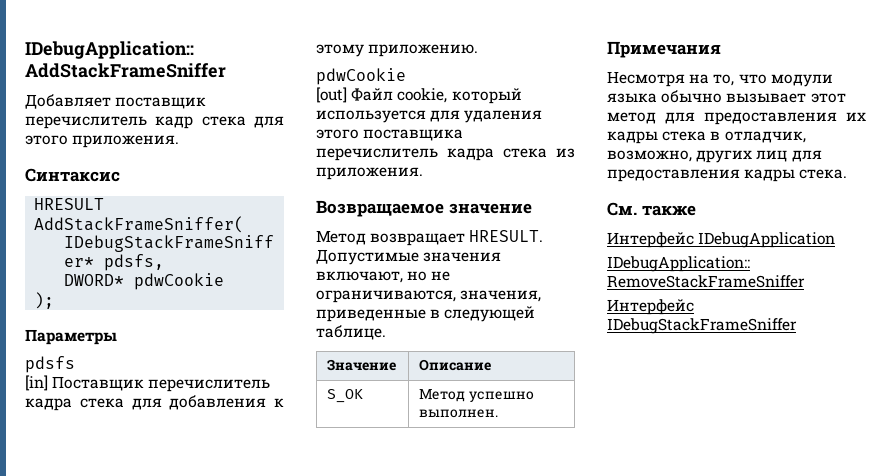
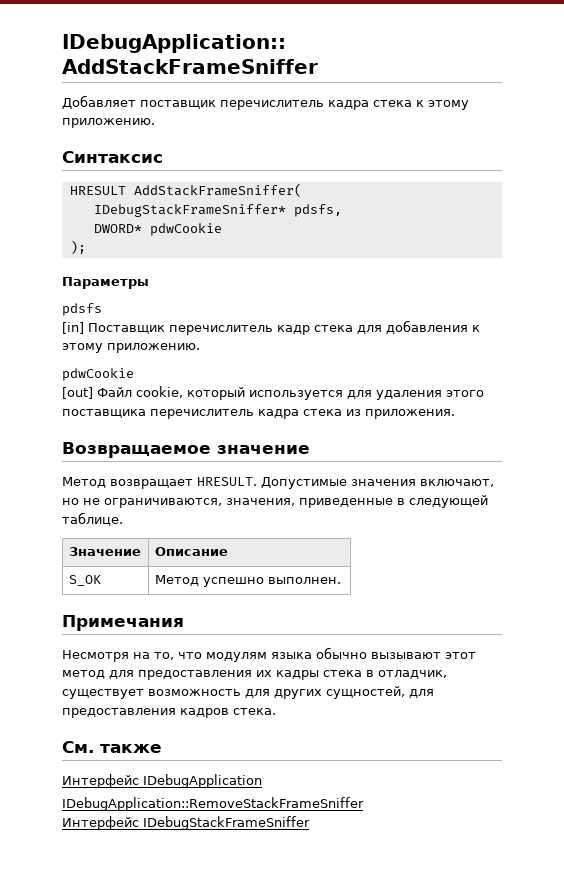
- Добавляет поставщик перечислитель кадр стека для этого приложения.
+ Добавляет поставщик перечислитель кадра стека к этому приложению.
- [in] Поставщик перечислитель кадра стека для добавления к этому приложению.
+ [in] Поставщик перечислитель кадр стека для добавления к этому приложению.
- Несмотря на то, что модули языка обычно вызывает этот метод для предоставления их кадры стека в отладчик, возможно, других лиц для предоставления кадры стека.
+ Несмотря на то, что модулям языка обычно вызывают этот метод для предоставления их кадры стека в отладчик, существует возможность для других сущностей, для предоставления кадров стека.

